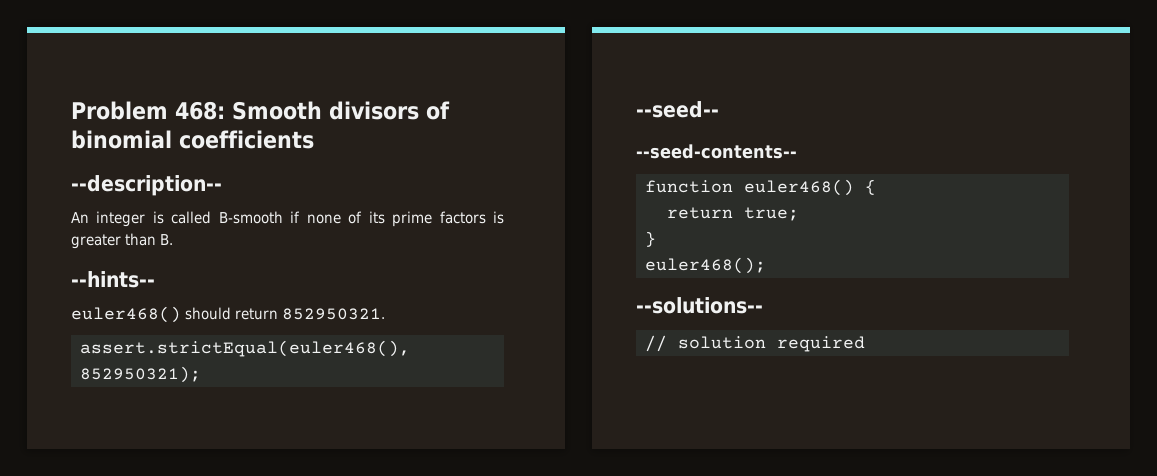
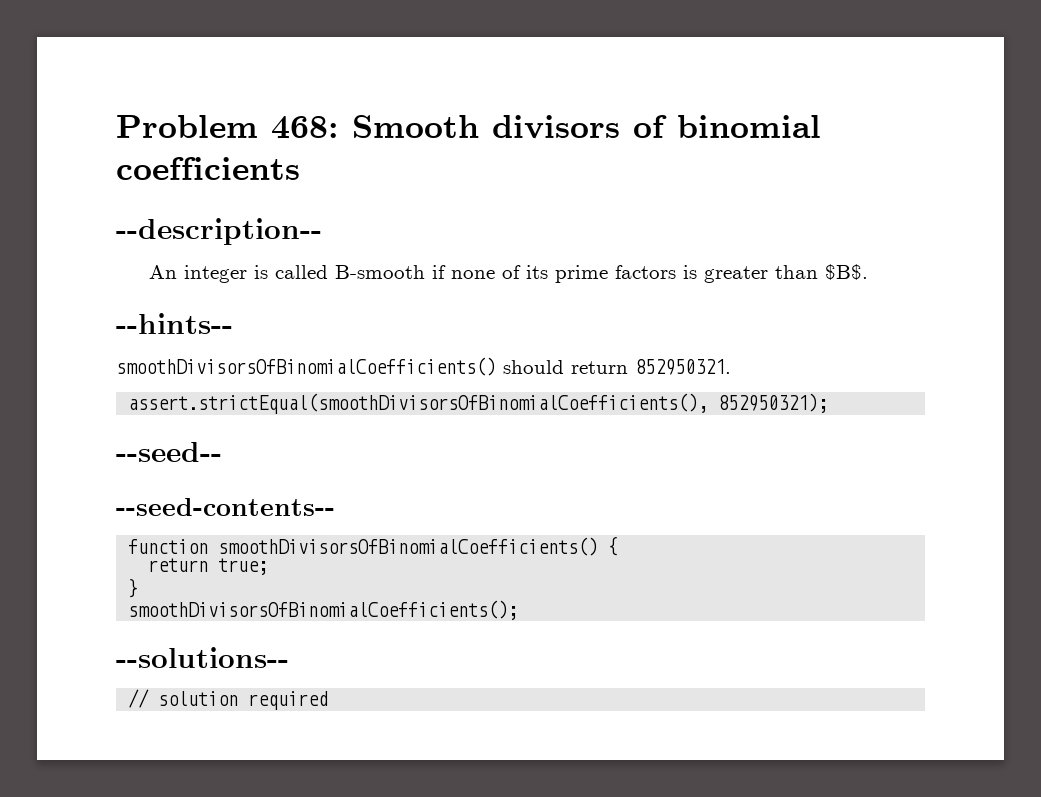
- An integer is called B-smooth if none of its prime factors is greater than B.
+ An integer is called B-smooth if none of its prime factors is greater than $B$.
- euler468() should return 852950321.
+ smoothDivisorsOfBinomialCoefficients() should return 852950321.
- assert.strictEqual(euler468(), 852950321);
+ assert.strictEqual(smoothDivisorsOfBinomialCoefficients(), 852950321);
- function euler468() {
+ function smoothDivisorsOfBinomialCoefficients() {
- euler468();
+ smoothDivisorsOfBinomialCoefficients();

